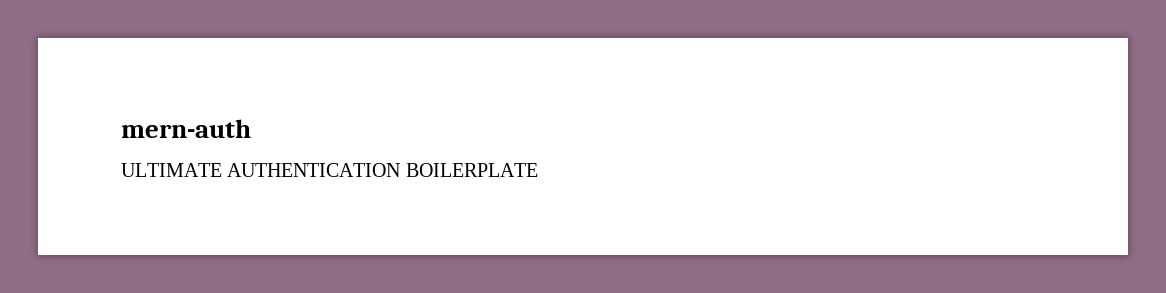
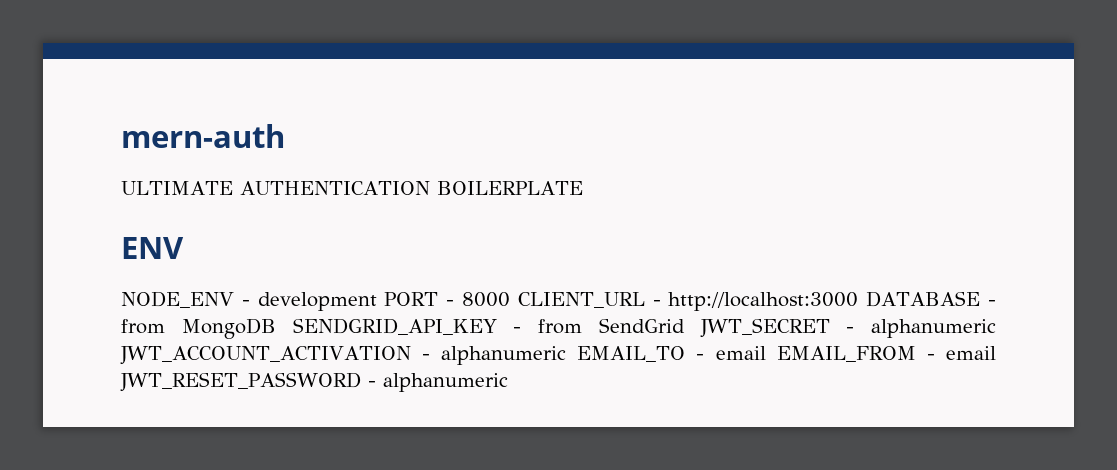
+ ENV
+ NODE_ENV - development PORT - 8000 CLIENT_URL - http://localhost:3000 DATABASE - from MongoDB SENDGRID_API_KEY - from SendGrid JWT_SECRET - alphanumeric JWT_ACCOUNT_ACTIVATION - alphanumeric EMAIL_TO - email EMAIL_FROM - email JWT_RESET_PASSWORD - alphanumeric

